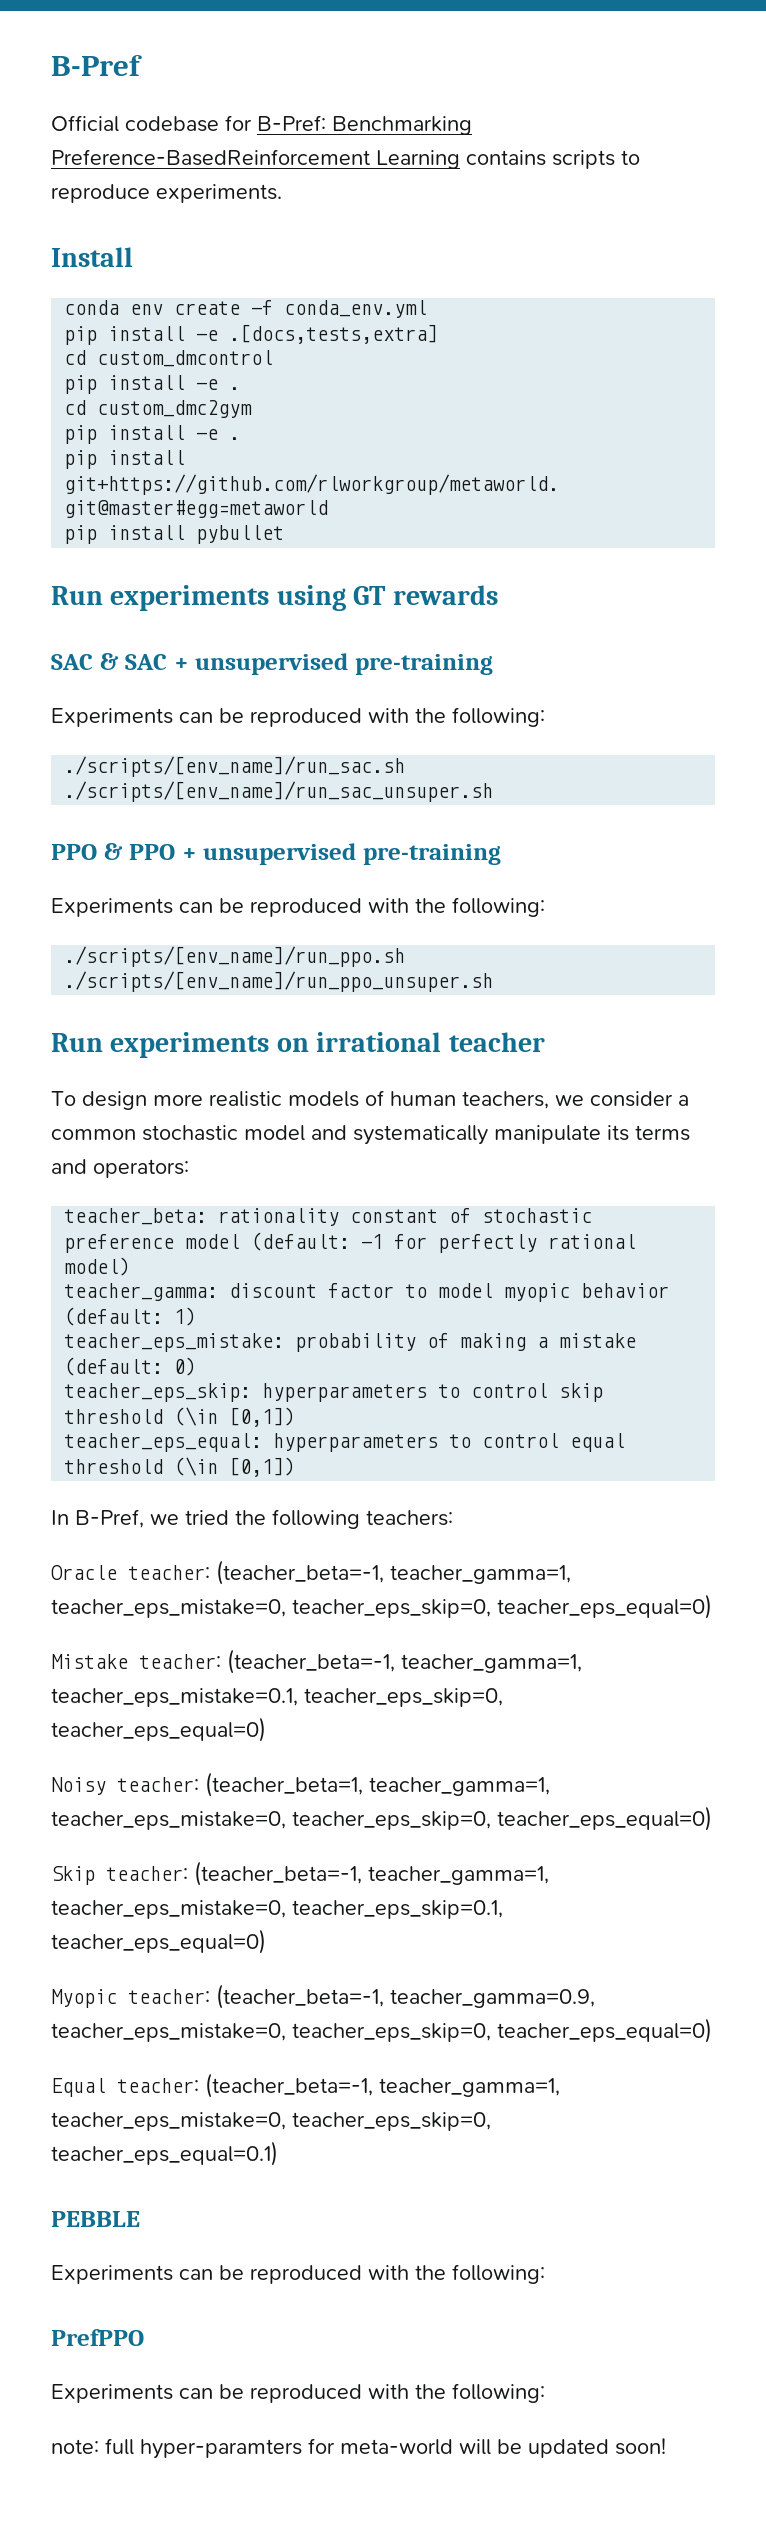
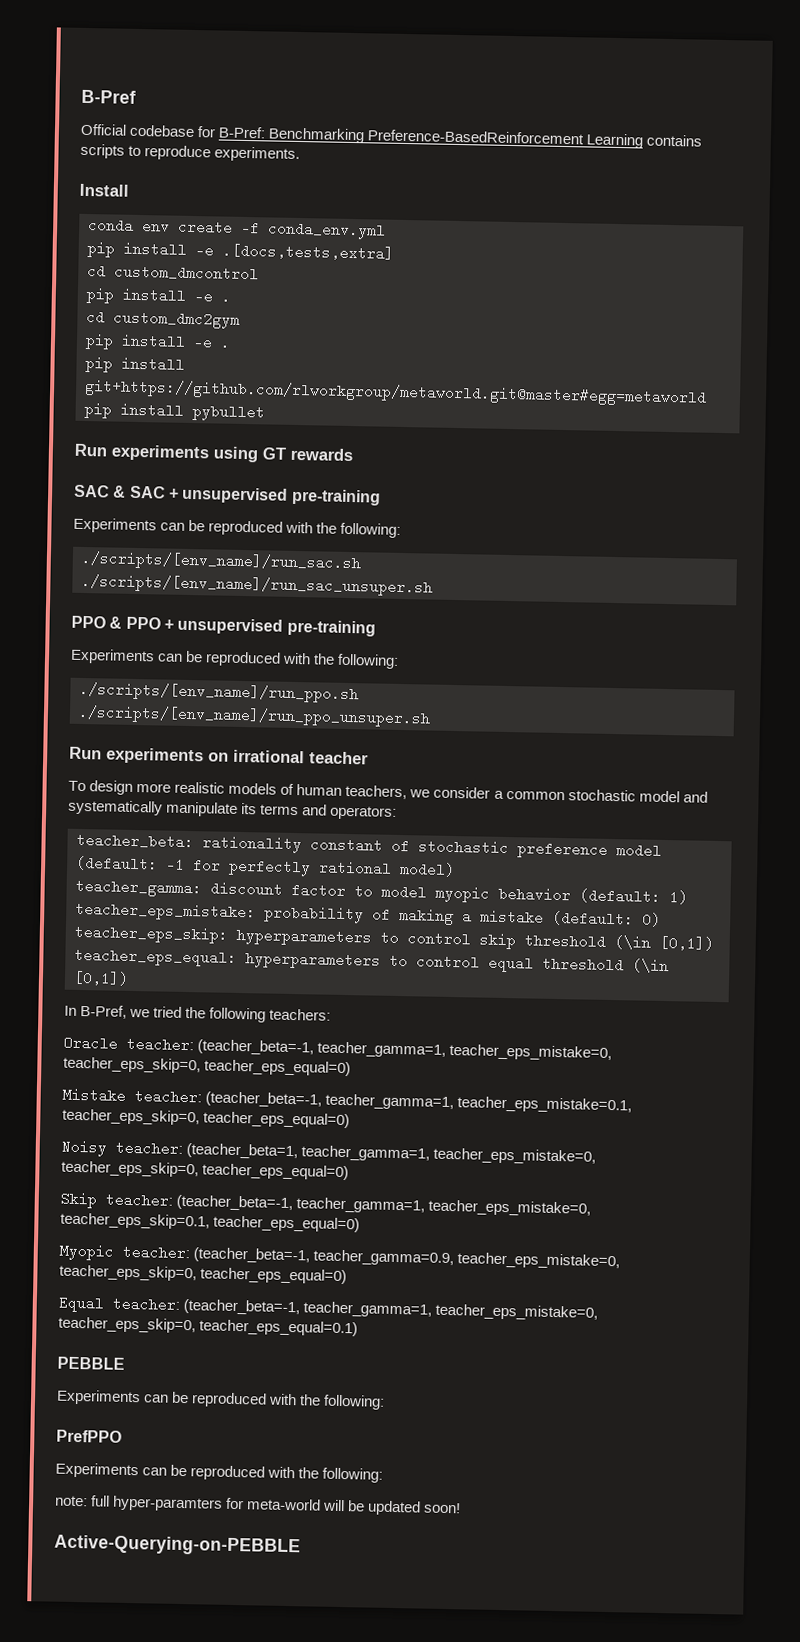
+ Active-Querying-on-PEBBLE

